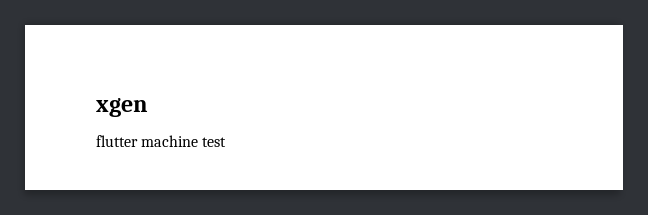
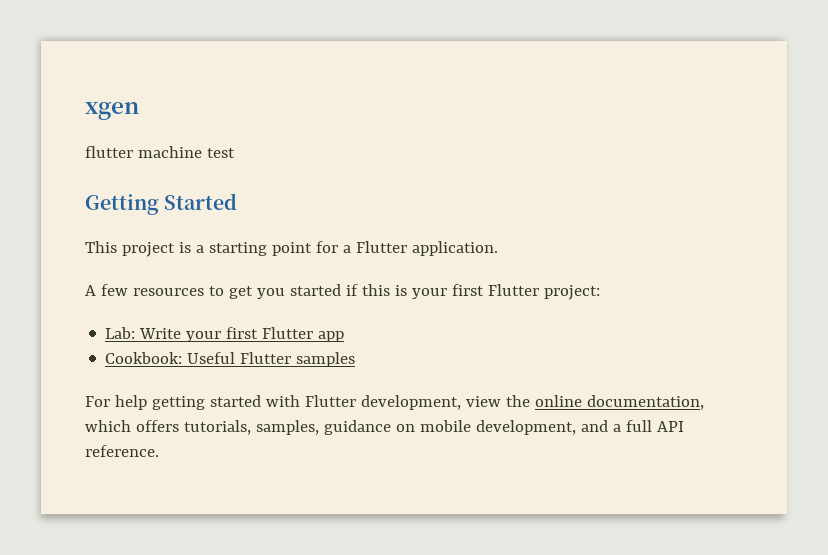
+ Getting Started
+ This project is a starting point for a Flutter application.
+ A few resources to get you started if this is your first Flutter project:
+ Lab: Write your first Flutter app
+ Cookbook: Useful Flutter samples
+ For help getting started with Flutter development, view the online documentation, which offers tutorials, samples, guidance on mobile development, and a full API reference.

